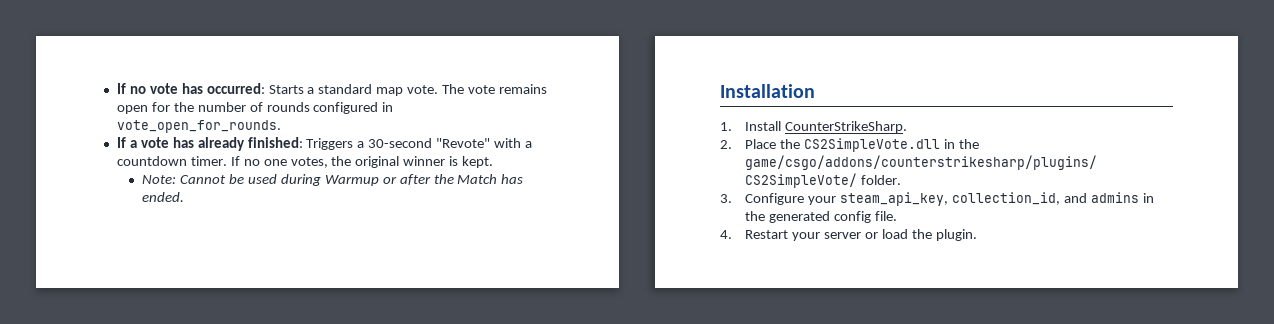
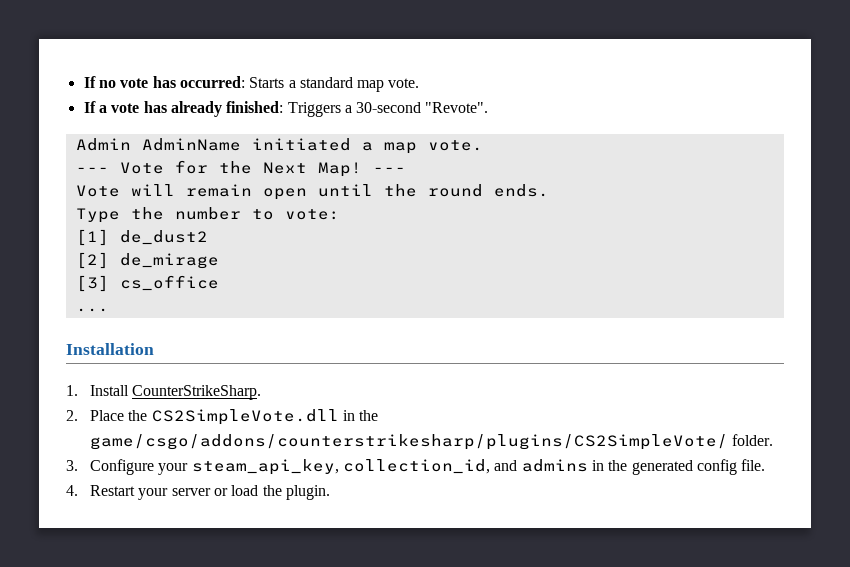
- The vote remains open for the number of rounds configured in vote_open_for_rounds.
- If a vote has already finished: Triggers a 30-second "Revote" with a countdown timer. If no one votes, the original winner is kept.
- Note: Cannot be used during Warmup or after the Match has ended.
+ If a vote has already finished: Triggers a 30-second "Revote".
+ Admin AdminName initiated a map vote.
+ --- Vote for the Next Map! ---
+ Vote will remain open until the round ends.
+ Type the number to vote:
+ [1] de_dust2
+ [2] de_mirage
+ [3] cs_office
+ ...

